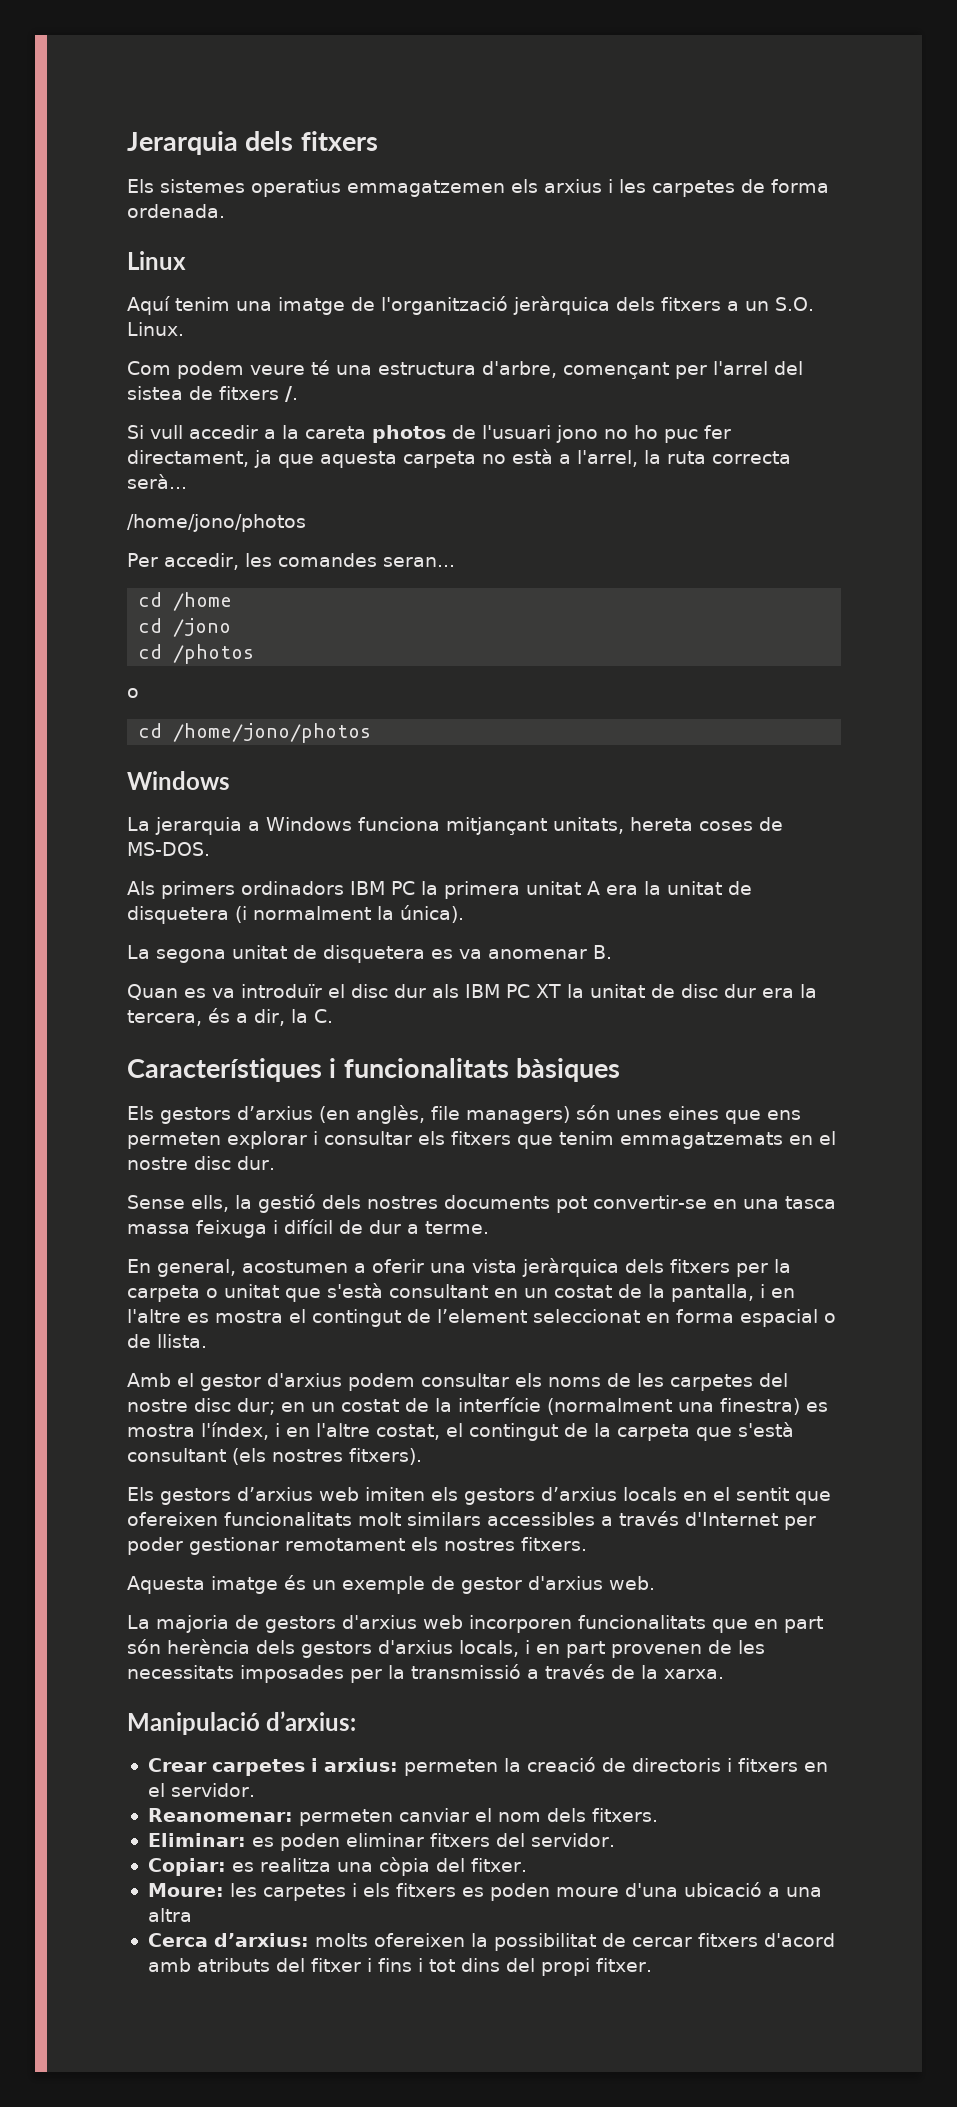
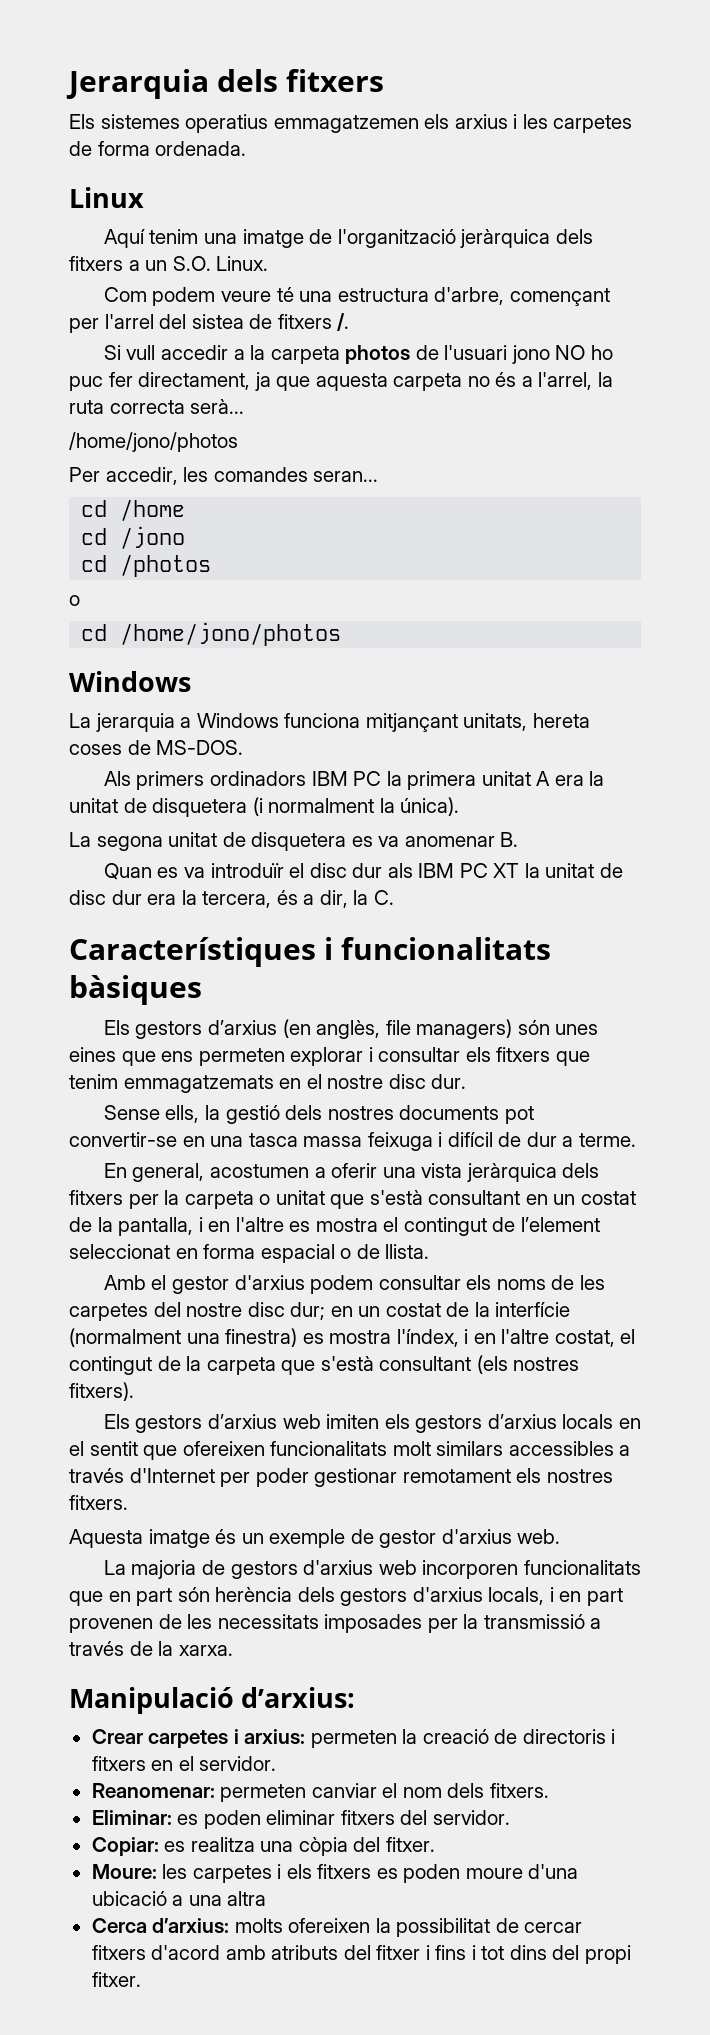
- Si vull accedir a la careta photos de l'usuari jono no ho puc fer directament, ja que aquesta carpeta no està a l'arrel, la ruta correcta serà...
+ Si vull accedir a la carpeta photos de l'usuari jono NO ho puc fer directament, ja que aquesta carpeta no és a l'arrel, la ruta correcta serà...

